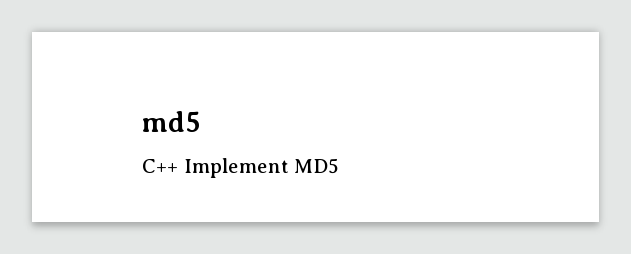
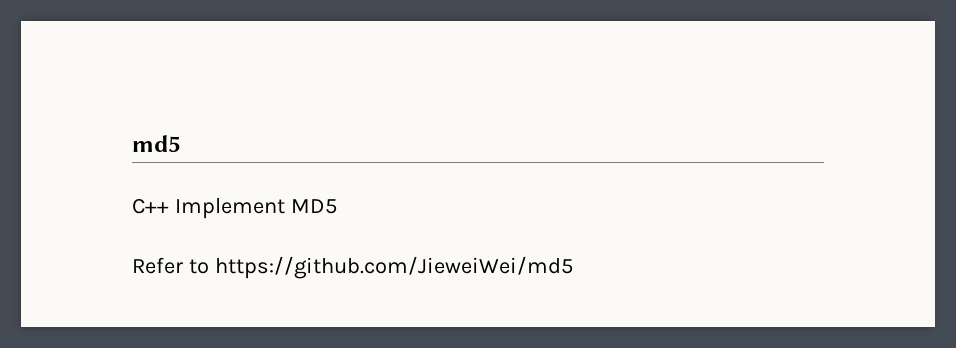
+ Refer to https://github.com/JieweiWei/md5

